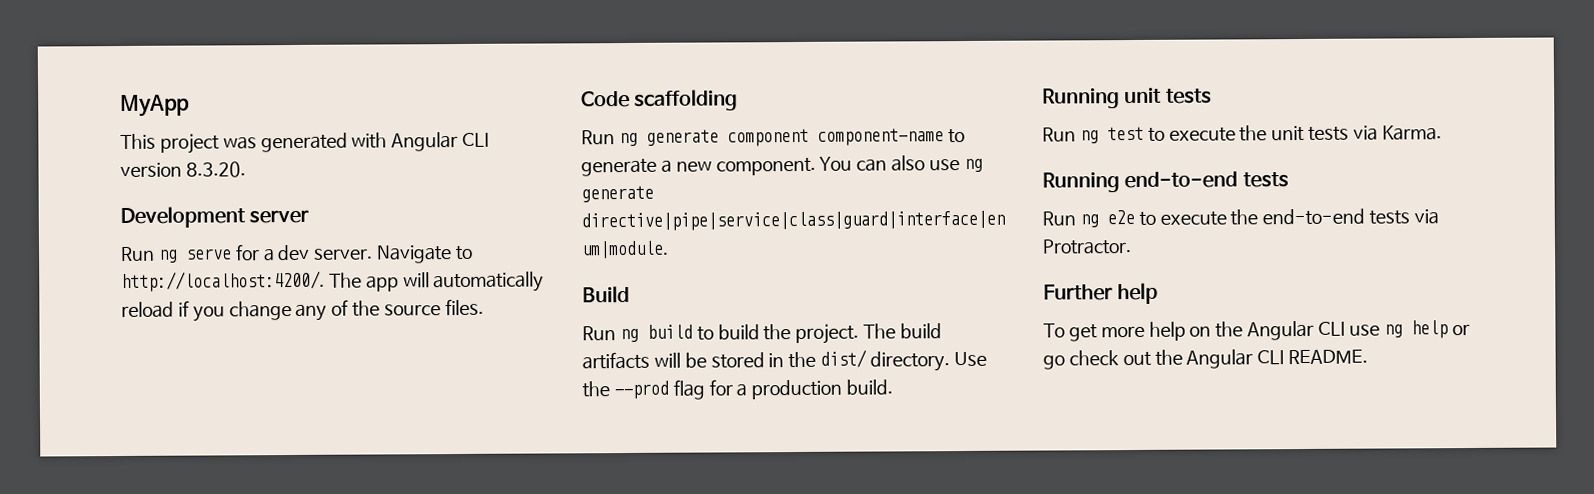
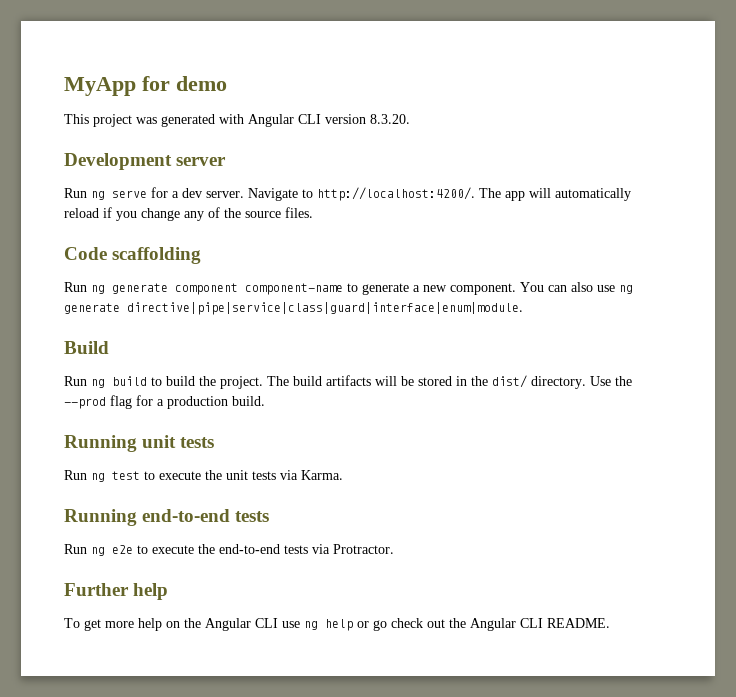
- MyApp
+ MyApp for demo

